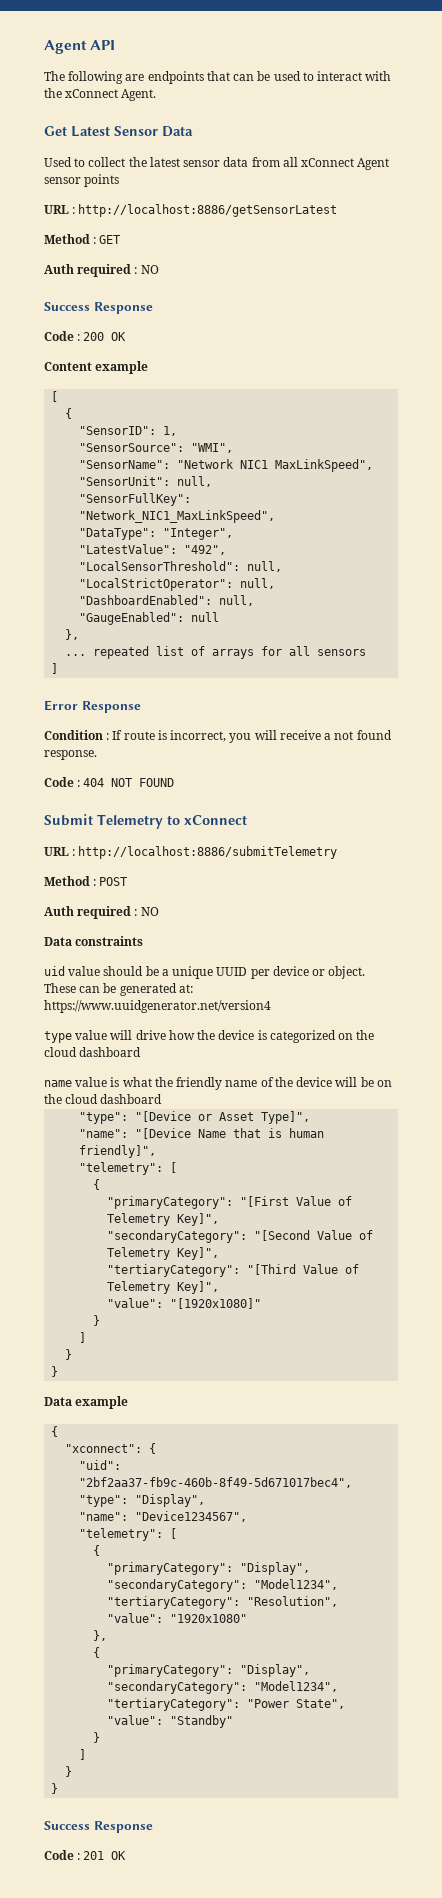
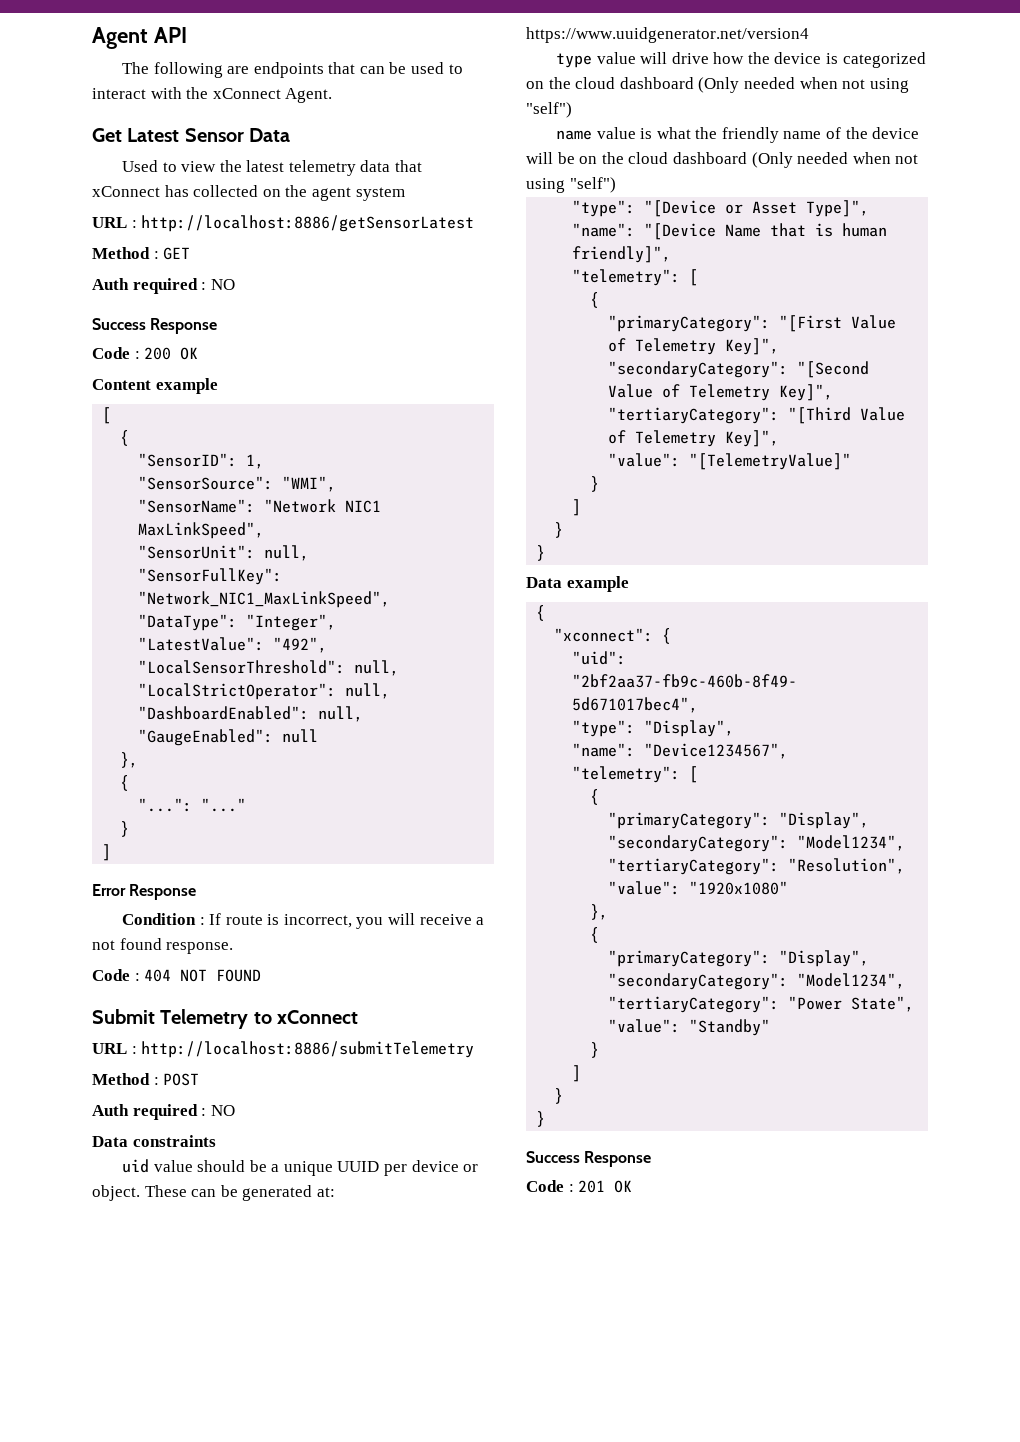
- Used to collect the latest sensor data from all xConnect Agent sensor points
+ Used to view the latest telemetry data that xConnect has collected on the agent system
  "GaugeEnabled": null
  },
- ... repeated list of arrays for all sensors
+ {
+ "...": "..."
+ }
- type value will drive how the device is categorized on the cloud dashboard
+ type value will drive how the device is categorized on the cloud dashboard (Only needed when not using "self")
- name value is what the friendly name of the device will be on the cloud dashboard
+ name value is what the friendly name of the device will be on the cloud dashboard (Only needed when not using "self")
- "value": "[1920x1080]"
+ "value": "[TelemetryValue]"

